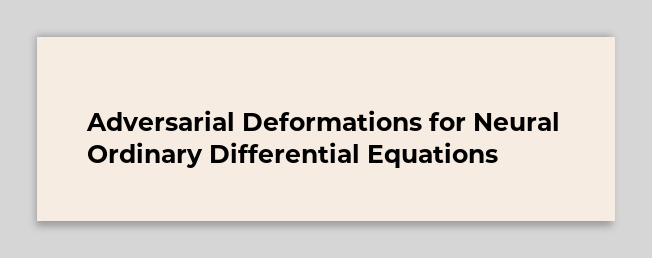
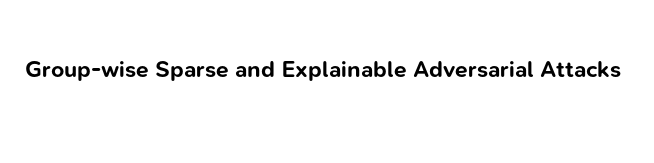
- Adversarial Deformations for Neural Ordinary Differential Equations
+ Group-wise Sparse and Explainable Adversarial Attacks

